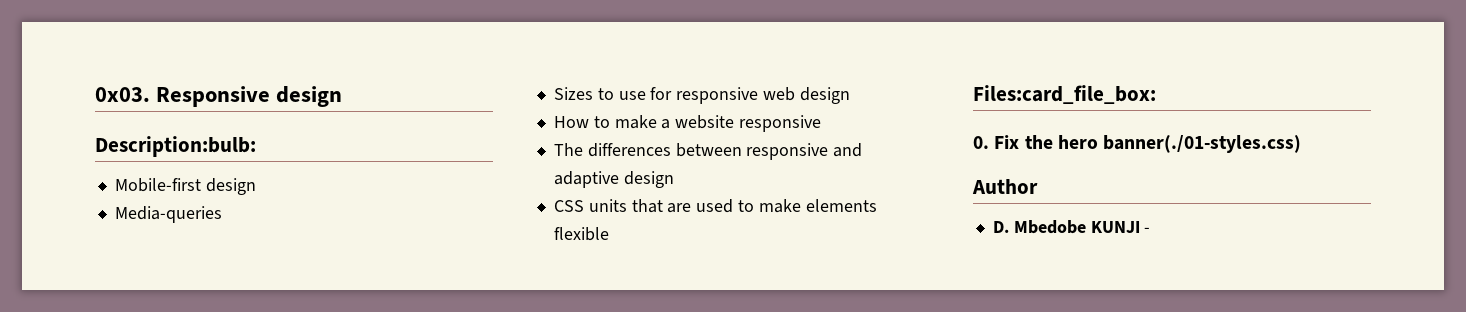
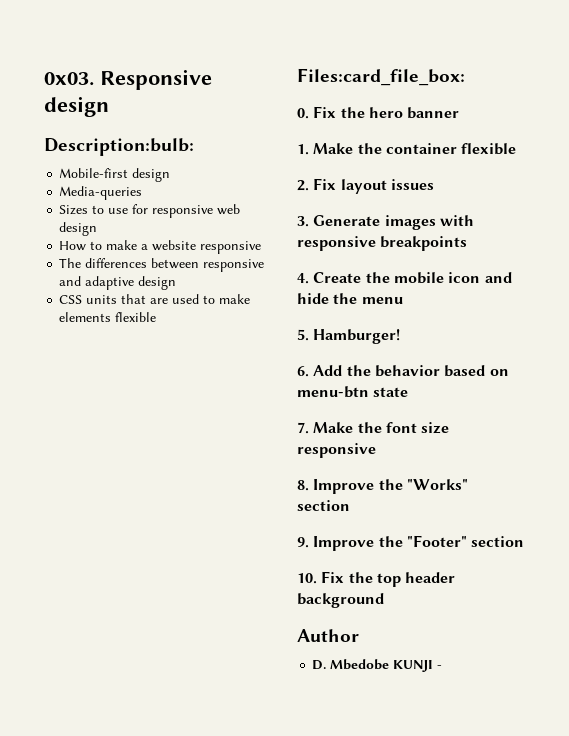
- 0. Fix the hero banner(./01-styles.css)
+ 0. Fix the hero banner
+ 1. Make the container flexible
+ 2. Fix layout issues
+ 3. Generate images with responsive breakpoints
+ 4. Create the mobile icon and hide the menu
+ 5. Hamburger!
+ 6. Add the behavior based on menu-btn state
+ 7. Make the font size responsive
+ 8. Improve the "Works" section
+ 9. Improve the "Footer" section
+ 10. Fix the top header background

